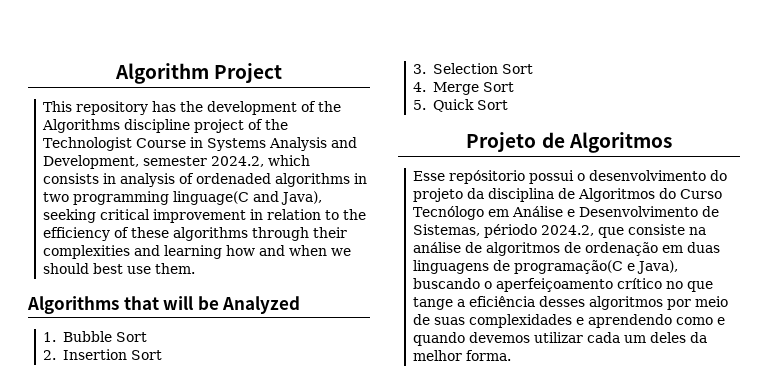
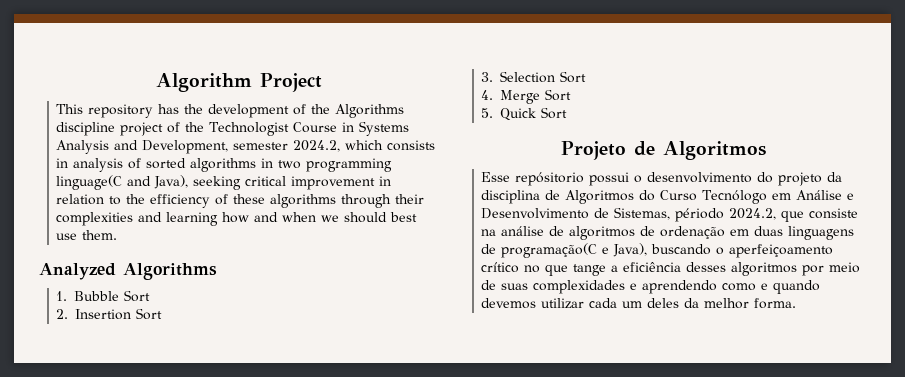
- This repository has the development of the Algorithms discipline project of the Technologist Course in Systems Analysis and Development, semester 2024.2, which consists in analysis of ordenaded algorithms in two programming linguage(C and Java), seeking critical improvement in relation to the efficiency of these algorithms through their complexities and learning how and when we should best use them.
+ This repository has the development of the Algorithms discipline project of the Technologist Course in Systems Analysis and Development, semester 2024.2, which consists in analysis of sorted algorithms in two programming linguage(C and Java), seeking critical improvement in relation to the efficiency of these algorithms through their complexities and learning how and when we should best use them.
- Algorithms that will be Analyzed
+ Analyzed Algorithms

